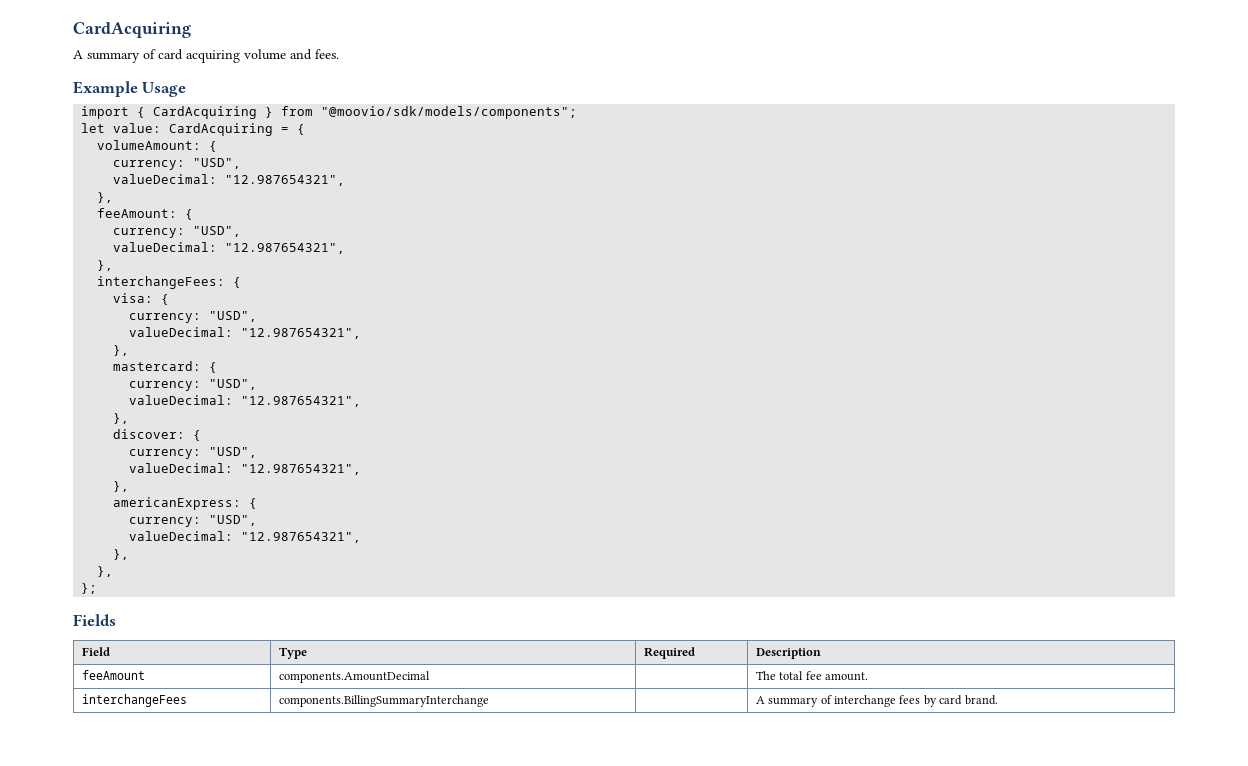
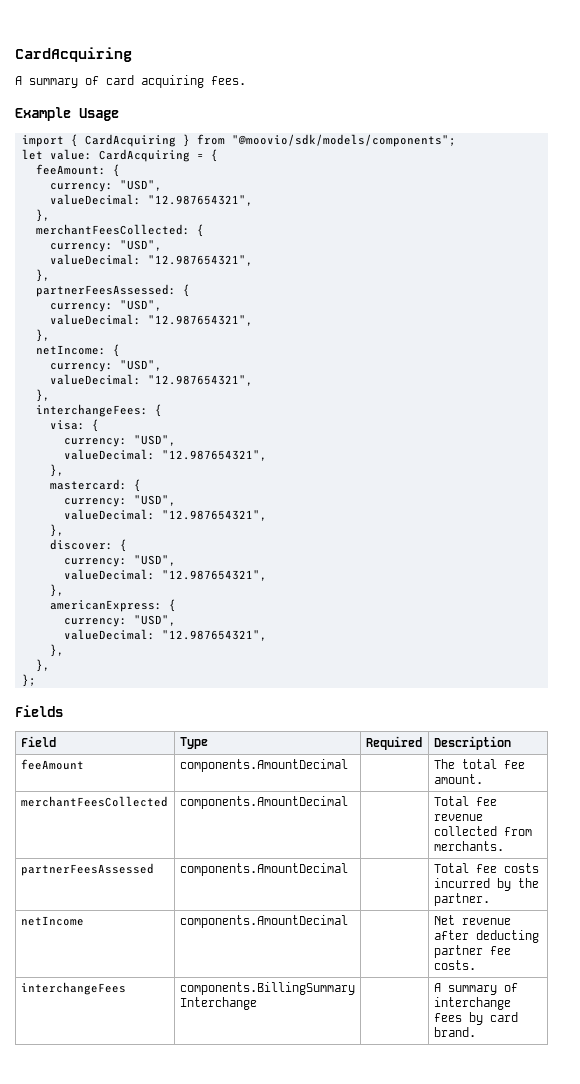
- A summary of card acquiring volume and fees.
+ A summary of card acquiring fees.
- volumeAmount: {
+ feeAmount: {
  currency: "USD",
  valueDecimal: "12.987654321",
  },
- feeAmount: {
+ merchantFeesCollected: {
+ currency: "USD",
+ valueDecimal: "12.987654321",
+ },
+ partnerFeesAssessed: {
+ currency: "USD",
+ valueDecimal: "12.987654321",
+ },
+ netIncome: {
+ merchantFeesCollected | components.AmountDecimal | | Total fee revenue collected from merchants.
+ partnerFeesAssessed | components.AmountDecimal | | Total fee costs incurred by the partner.
+ netIncome | components.AmountDecimal | | Net revenue after deducting partner fee costs.

